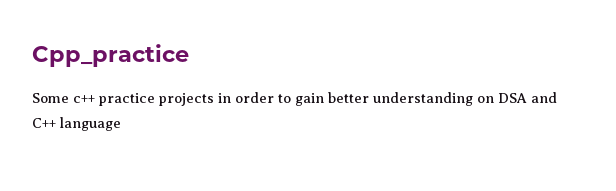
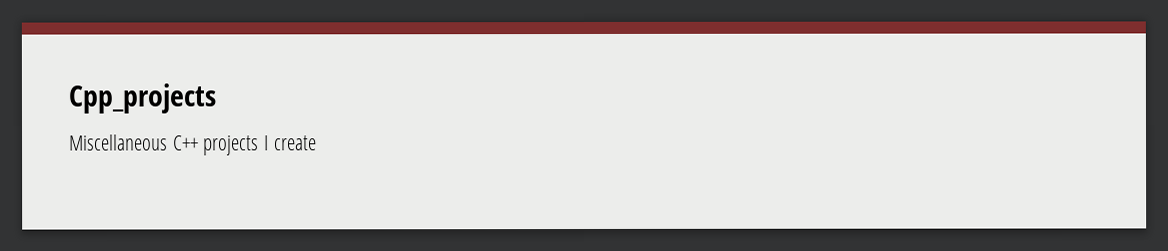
- Cpp_practice
- Some c++ practice projects in order to gain better understanding on DSA and C++ language
+ Cpp_projects
+ Miscellaneous C++ projects I create

